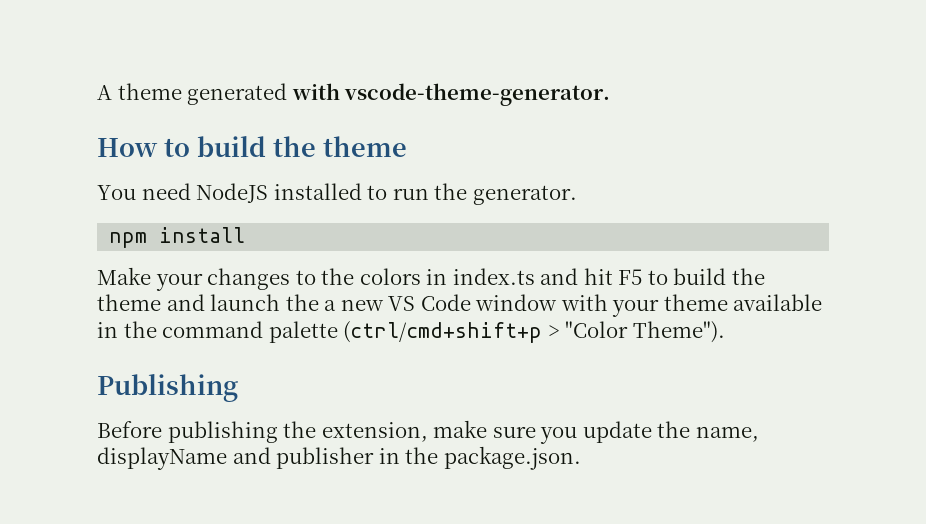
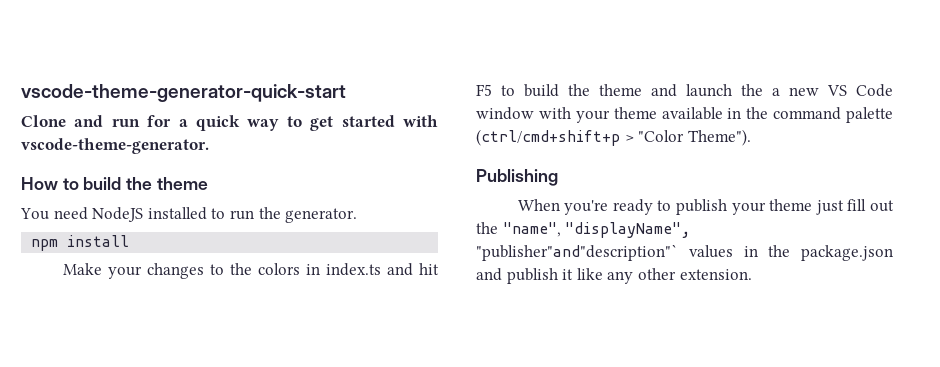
- A theme generated with vscode-theme-generator.
+ vscode-theme-generator-quick-start
+ Clone and run for a quick way to get started with vscode-theme-generator.
- Before publishing the extension, make sure you update the name, displayName and publisher in the package.json.
+ When you're ready to publish your theme just fill out the "name", "displayName", "publisher"and"description"` values in the package.json and publish it like any other extension.

